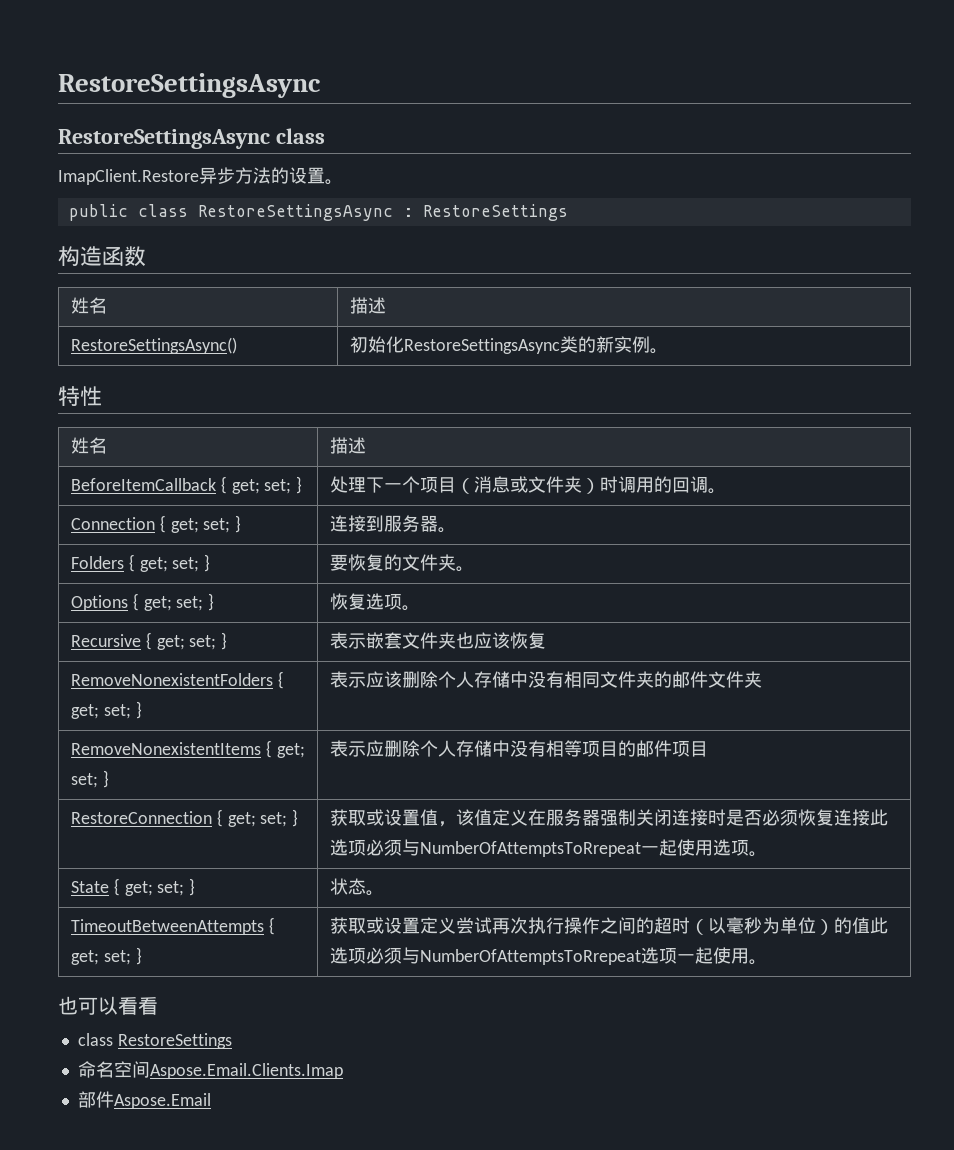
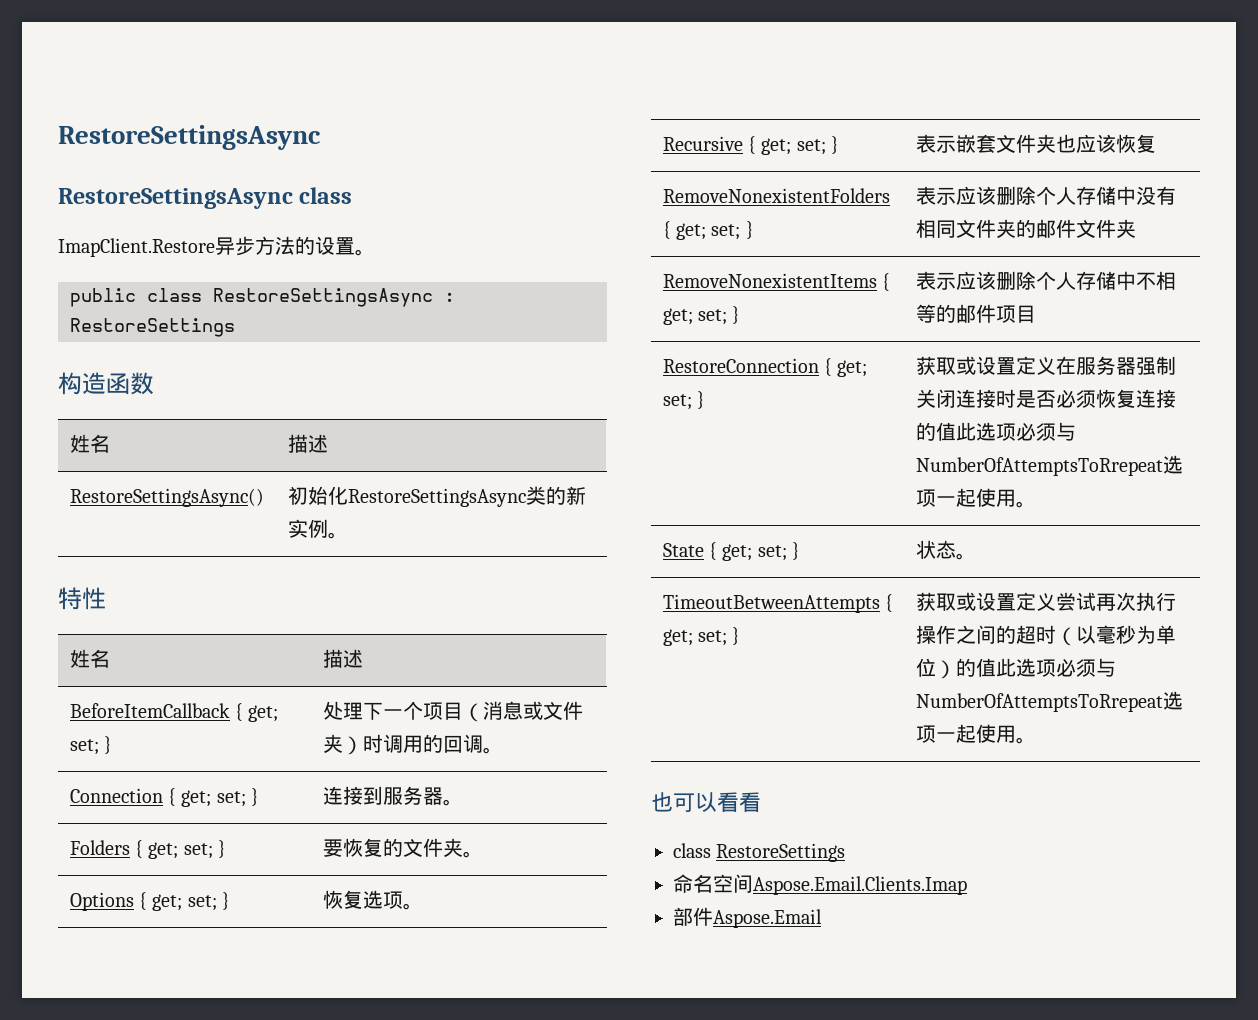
- RemoveNonexistentItems { get; set; } | 表示应删除个人存储中没有相等项目的邮件项目
+ RemoveNonexistentItems { get; set; } | 表示应该删除个人存储中不相等的邮件项目
- RestoreConnection { get; set; } | 获取或设置值，该值定义在服务器强制关闭连接时是否必须恢复连接此选项必须与NumberOfAttemptsToRrepeat一起使用选项。
+ RestoreConnection { get; set; } | 获取或设置定义在服务器强制关闭连接时是否必须恢复连接的值此选项必须与NumberOfAttemptsToRrepeat选项一起使用。

